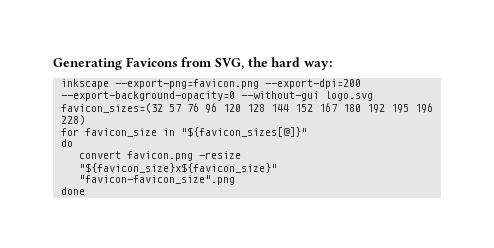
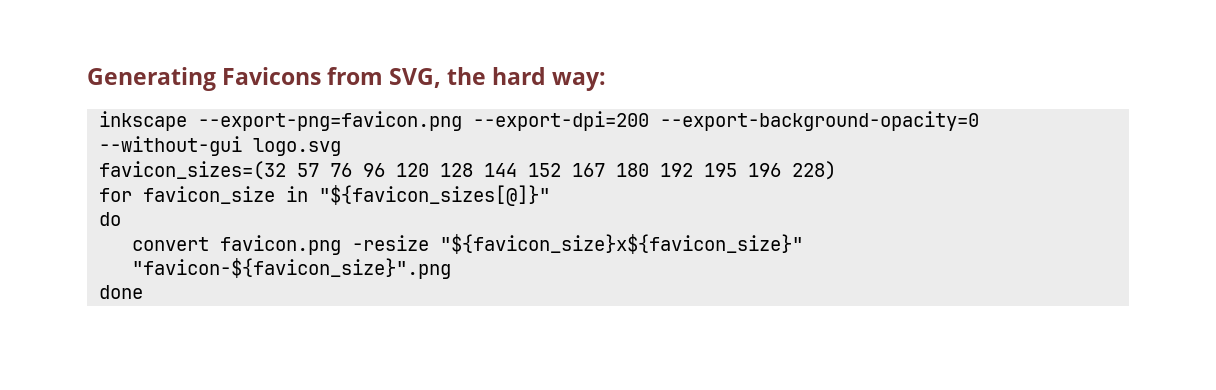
- convert favicon.png -resize "${favicon_size}x${favicon_size}" "favicon-favicon_size".png
+ convert favicon.png -resize "${favicon_size}x${favicon_size}" "favicon-${favicon_size}".png

